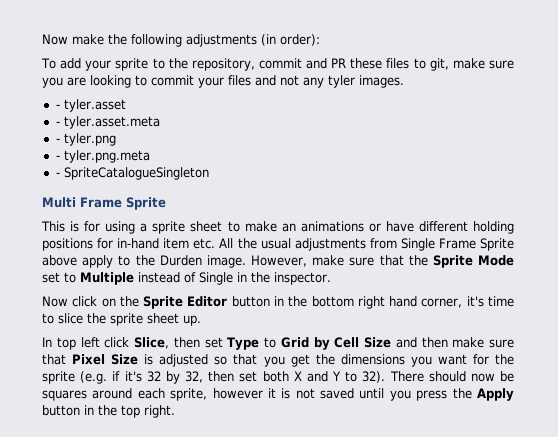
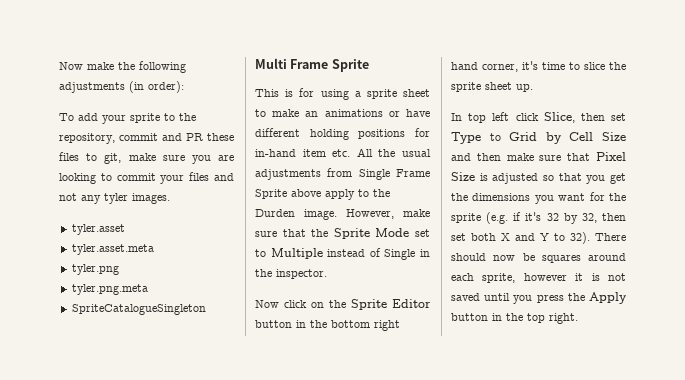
- - tyler.asset
+ tyler.asset
- - tyler.asset.meta
+ tyler.asset.meta
- - tyler.png
+ tyler.png
- - tyler.png.meta
+ tyler.png.meta
- - SpriteCatalogueSingleton
+ SpriteCatalogueSingleton

